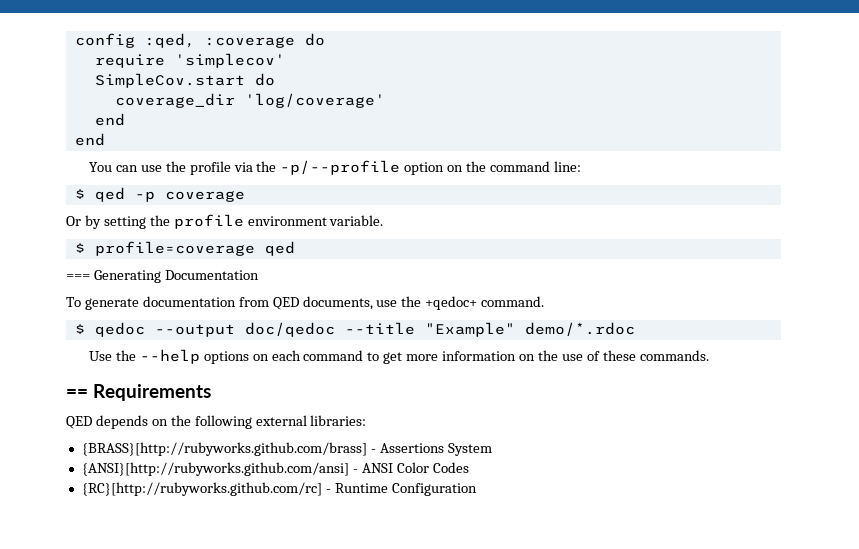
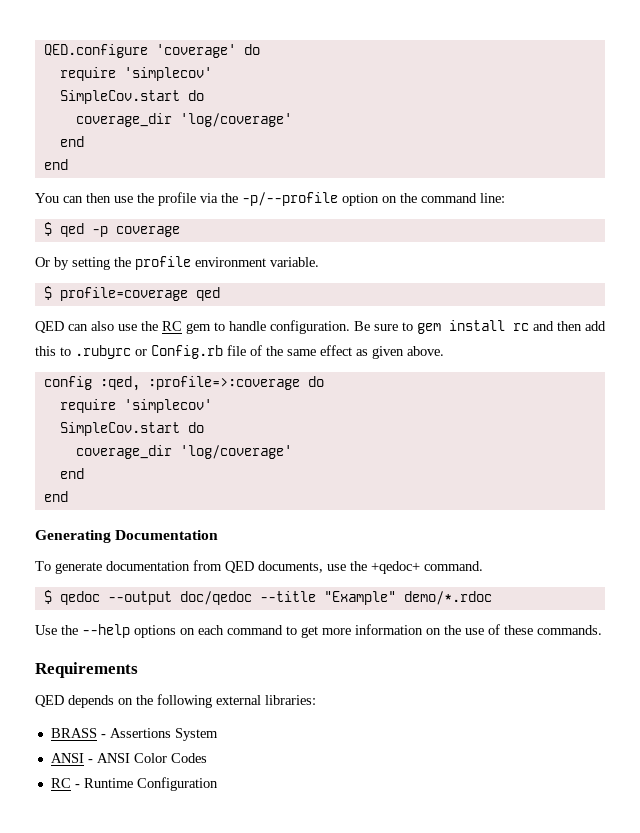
- config :qed, :coverage do
+ QED.configure 'coverage' do
- You can use the profile via the -p/--profile option on the command line:
+ You can then use the profile via the -p/--profile option on the command line:
- === Generating Documentation
+ QED can also use the RC gem to handle configuration. Be sure to gem install rc and then add this to .rubyrc or Config.rb file of the same effect as given above.
+ config :qed, :profile=>:coverage do
+ require 'simplecov'
+ SimpleCov.start do
+ coverage_dir 'log/coverage'
+ end
+ end
+ Generating Documentation
- == Requirements
+ Requirements
- {BRASS}[http://rubyworks.github.com/brass] - Assertions System
+ BRASS - Assertions System
- {ANSI}[http://rubyworks.github.com/ansi] - ANSI Color Codes
+ ANSI - ANSI Color Codes
- {RC}[http://rubyworks.github.com/rc] - Runtime Configuration
+ RC - Runtime Configuration

